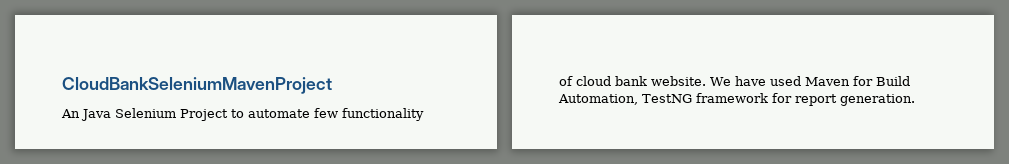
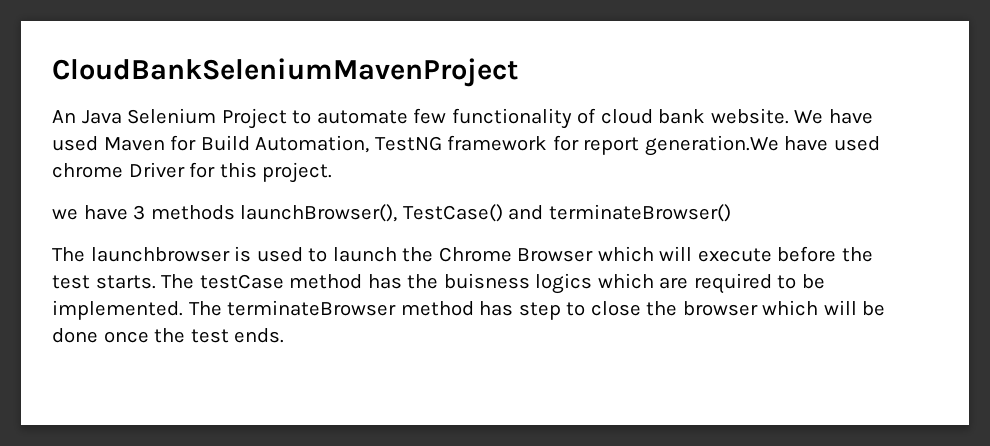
- We have used Maven for Build Automation, TestNG framework for report generation.
+ We have used Maven for Build Automation, TestNG framework for report generation.We have used chrome Driver for this project.
+ we have 3 methods launchBrowser(), TestCase() and terminateBrowser()
+ The launchbrowser is used to launch the Chrome Browser which will execute before the test starts. The testCase method has the buisness logics which are required to be implemented. The terminateBrowser method has step to close the browser which will be done once the test ends.

